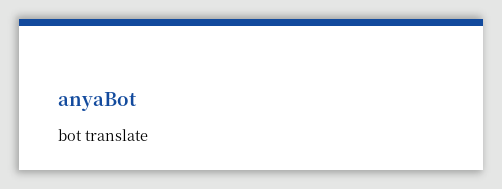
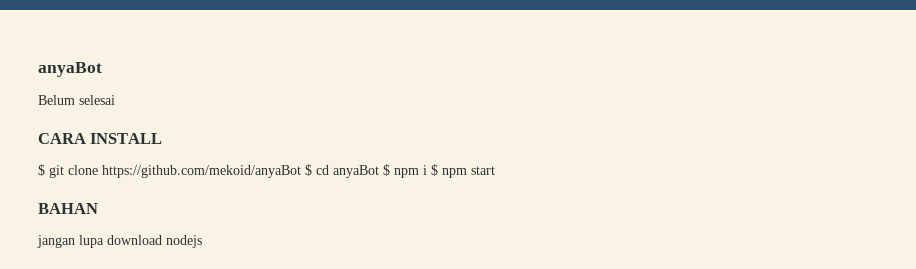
- bot translate
+ Belum selesai
+ CARA INSTALL
+ $ git clone https://github.com/mekoid/anyaBot $ cd anyaBot $ npm i $ npm start
+ BAHAN
+ jangan lupa download nodejs

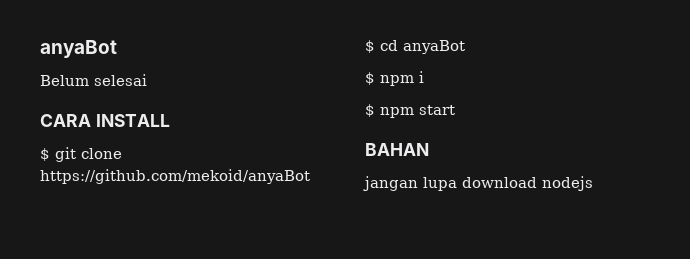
- $ git clone https://github.com/mekoid/anyaBot $ cd anyaBot $ npm i $ npm start
+ $ git clone https://github.com/mekoid/anyaBot
+ $ cd anyaBot
+ $ npm i
+ $ npm start

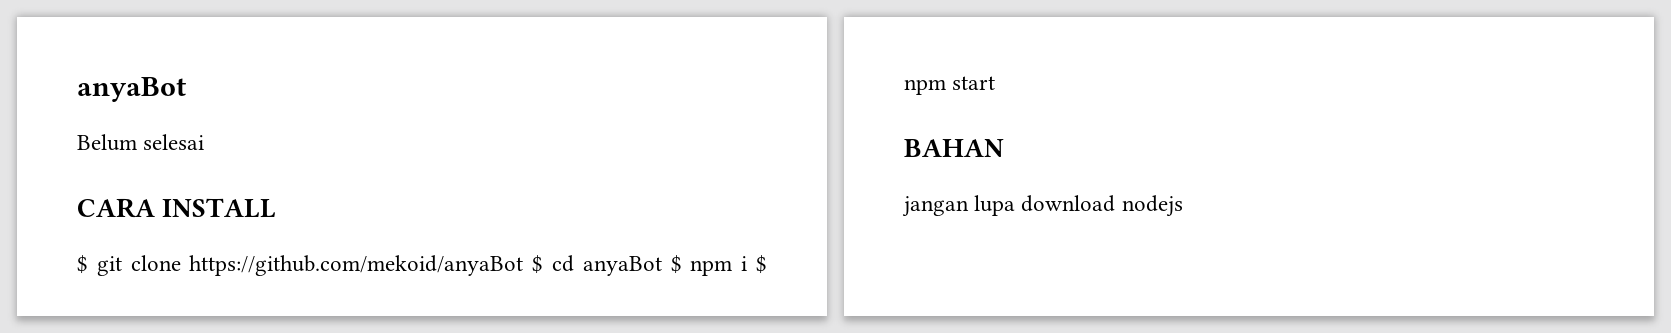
- $ git clone https://github.com/mekoid/anyaBot
- $ cd anyaBot
- $ npm i
- $ npm start
+ $ git clone https://github.com/mekoid/anyaBot $ cd anyaBot $ npm i $ npm start

